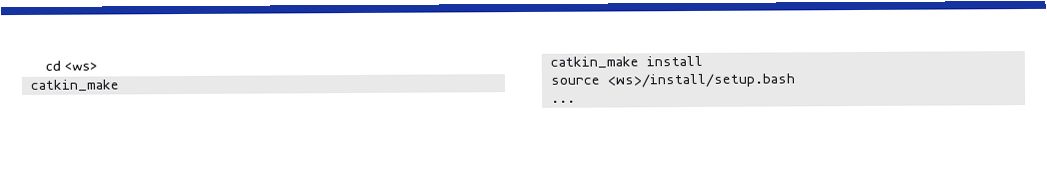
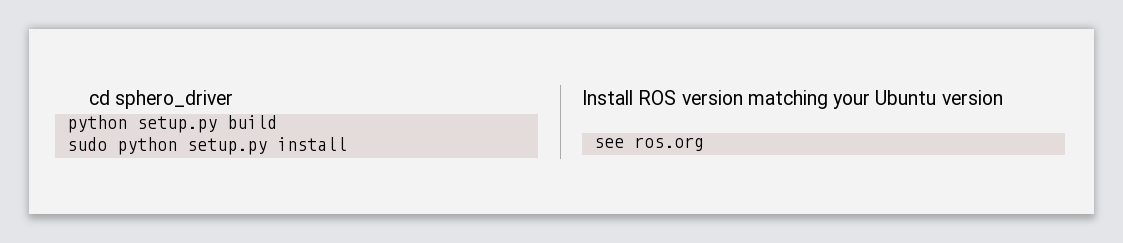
- cd <ws>
- catkin_make
- catkin_make install
- source <ws>/install/setup.bash
- ...
+ cd sphero_driver
+ python setup.py build
+ sudo python setup.py install
+ Install ROS version matching your Ubuntu version
+ see ros.org

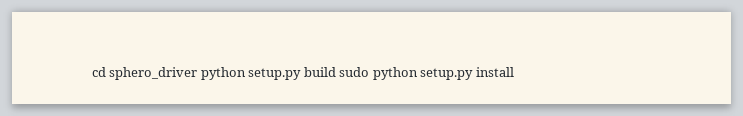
- cd sphero_driver
- python setup.py build
- sudo python setup.py install
+ cd sphero_driver python setup.py build sudo python setup.py install
- Install ROS version matching your Ubuntu version
- see ros.org

